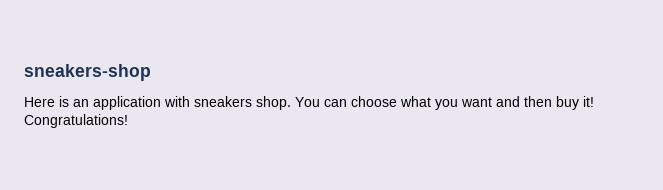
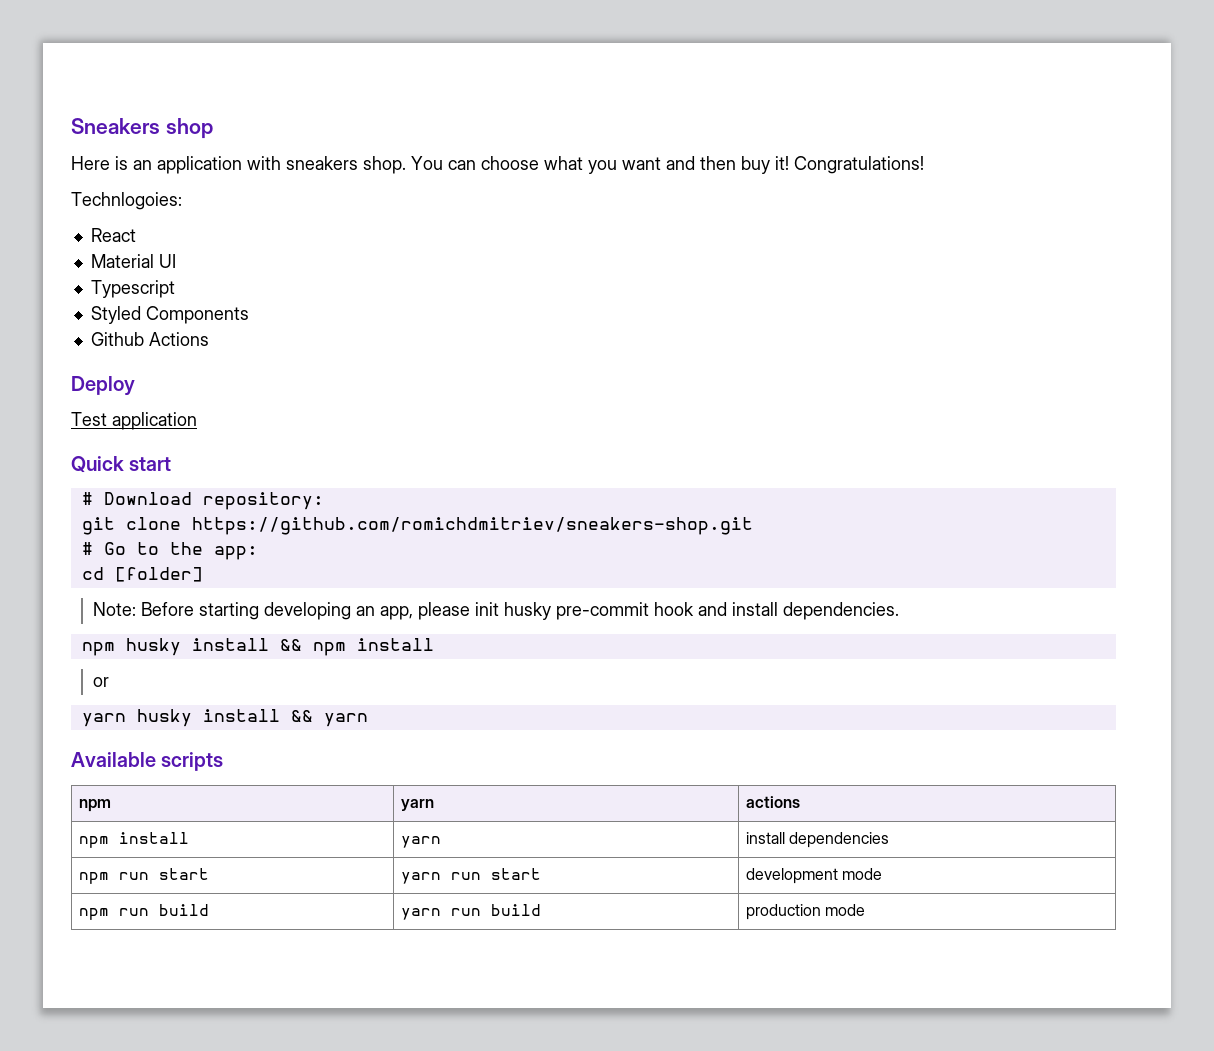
- sneakers-shop
+ Sneakers shop
+ Technlogoies:
+ React
+ Material UI
+ Typescript
+ Styled Components
+ Github Actions
+ Deploy
+ Test application
+ Quick start
+ # Download repository:
+ git clone https://github.com/romichdmitriev/sneakers-shop.git
+ # Go to the app:
+ cd [folder]
+ Note: Before starting developing an app, please init husky pre-commit hook and install dependencies.
+ npm husky install && npm install
+ or
+ yarn husky install && yarn
+ Available scripts
+ npm | yarn | actions
+ npm install | yarn | install dependencies
+ npm run start | yarn run start | development mode
+ npm run build | yarn run build | production mode

